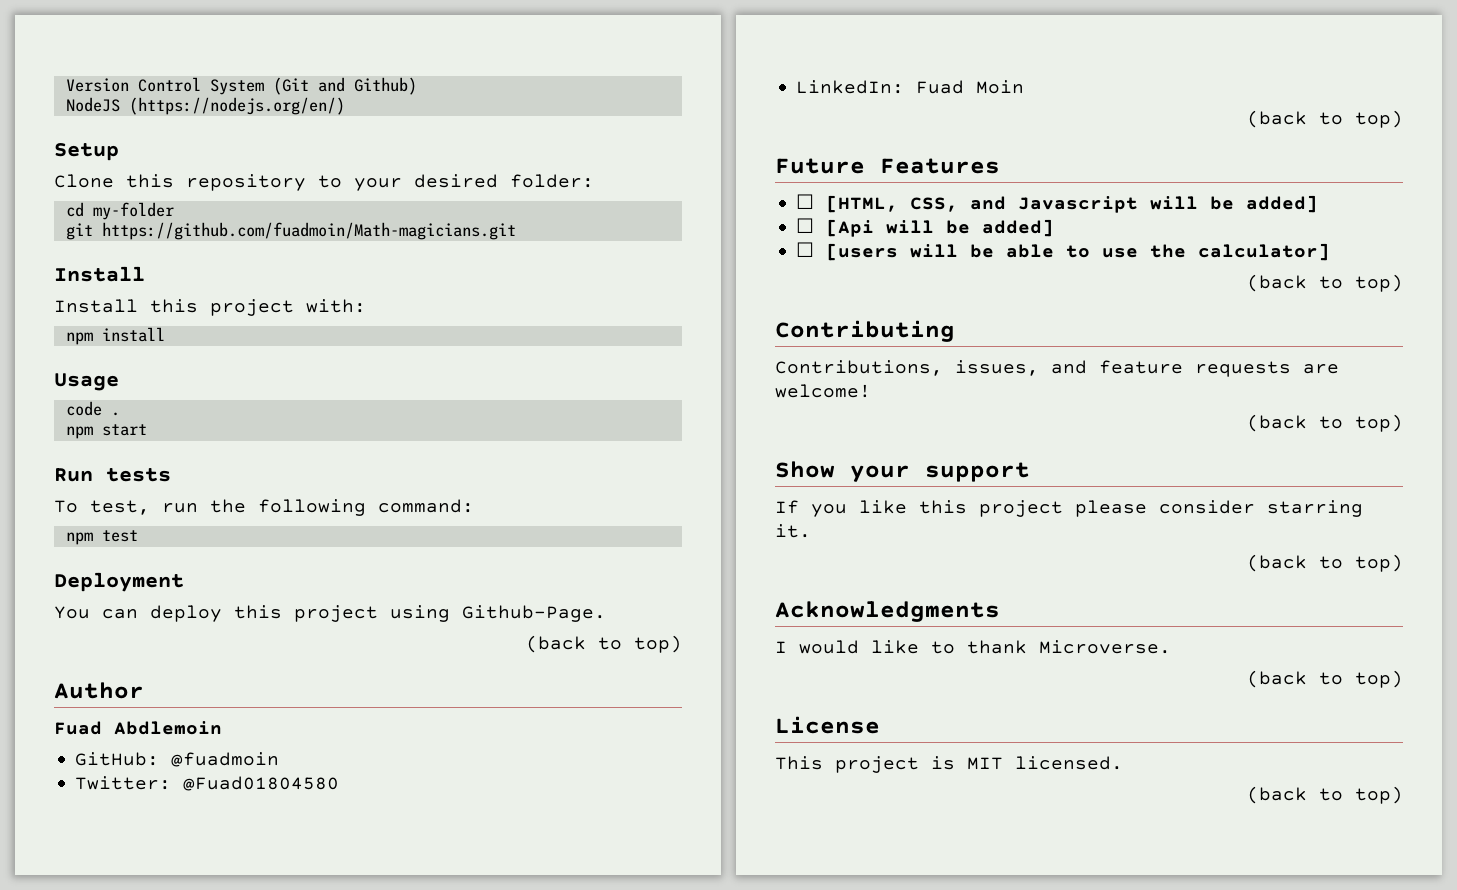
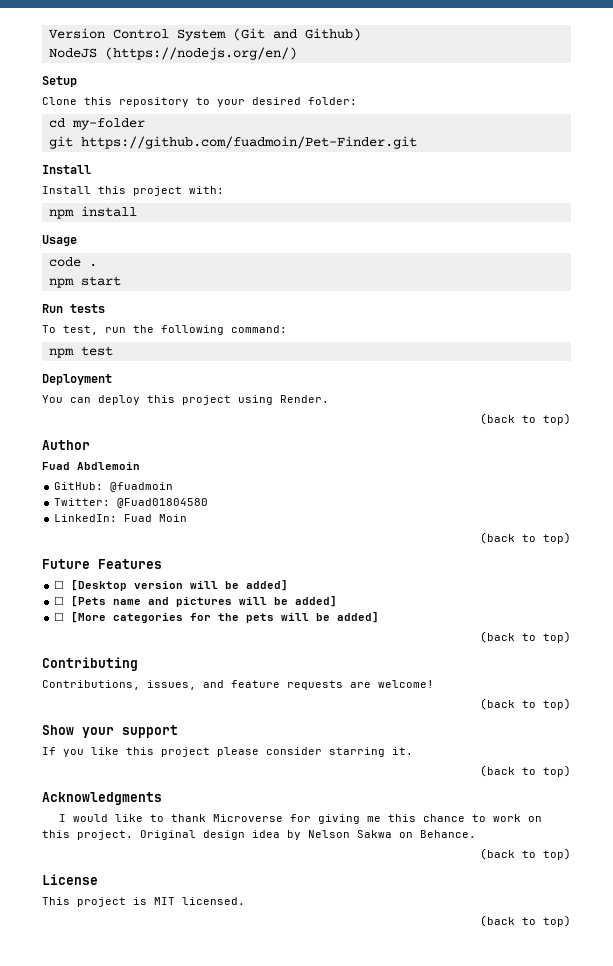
- git https://github.com/fuadmoin/Math-magicians.git
+ git https://github.com/fuadmoin/Pet-Finder.git
- You can deploy this project using Github-Page.
+ You can deploy this project using Render.
- ☐ [HTML, CSS, and Javascript will be added]
- ☐ [Api will be added]
- ☐ [users will be able to use the calculator]
+ ☐ [Desktop version will be added]
+ ☐ [Pets name and pictures will be added]
+ ☐ [More categories for the pets will be added]
- I would like to thank Microverse.
+ I would like to thank Microverse for giving me this chance to work on this project. Original design idea by Nelson Sakwa on Behance.

